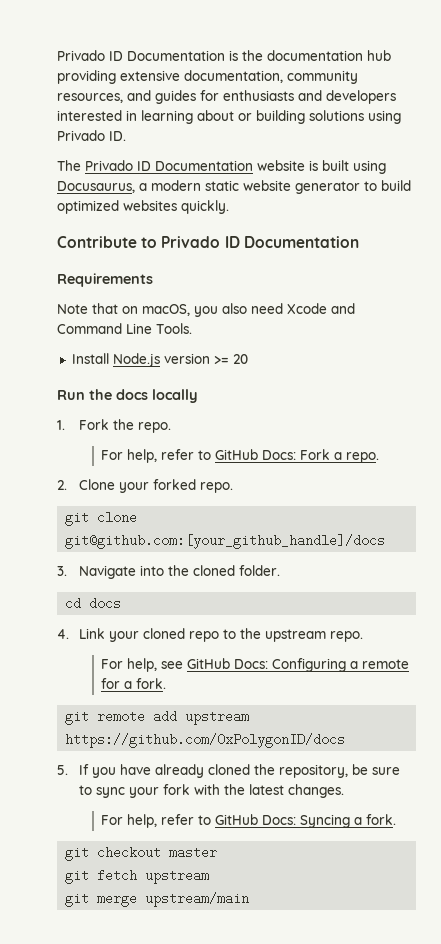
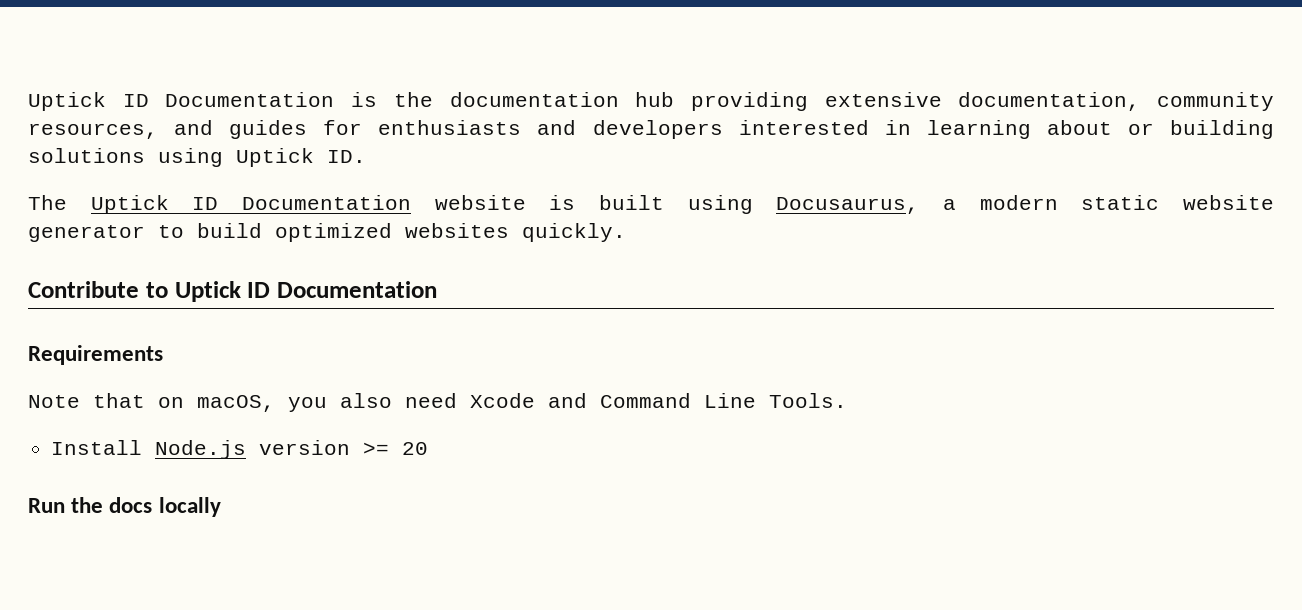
- Privado ID Documentation is the documentation hub providing extensive documentation, community resources, and guides for enthusiasts and developers interested in learning about or building solutions using Privado ID.
+ Uptick ID Documentation is the documentation hub providing extensive documentation, community resources, and guides for enthusiasts and developers interested in learning about or building solutions using Uptick ID.
- The Privado ID Documentation website is built using Docusaurus, a modern static website generator to build optimized websites quickly.
+ The Uptick ID Documentation website is built using Docusaurus, a modern static website generator to build optimized websites quickly.
- Contribute to Privado ID Documentation
+ Contribute to Uptick ID Documentation
- 1. Fork the repo.
- For help, refer to GitHub Docs: Fork a repo.
- 2. Clone your forked repo.
- git clone git@github.com:[your_github_handle]/docs
- 3. Navigate into the cloned folder.
- cd docs
- 4. Link your cloned repo to the upstream repo.
- For help, see GitHub Docs: Configuring a remote for a fork.
- git remote add upstream https://github.com/0xPolygonID/docs
- 5. If you have already cloned the repository, be sure to sync your fork with the latest changes.
- For help, refer to GitHub Docs: Syncing a fork.
- git checkout master
- git fetch upstream
- git merge upstream/main

